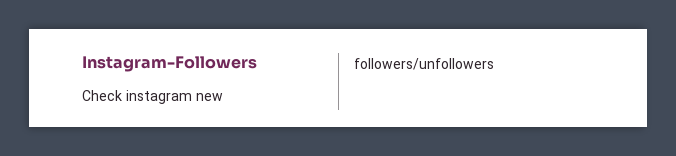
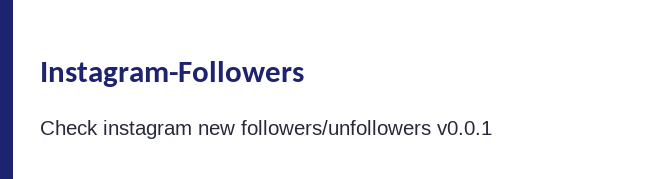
- Check instagram new followers/unfollowers
+ Check instagram new followers/unfollowers v0.0.1

